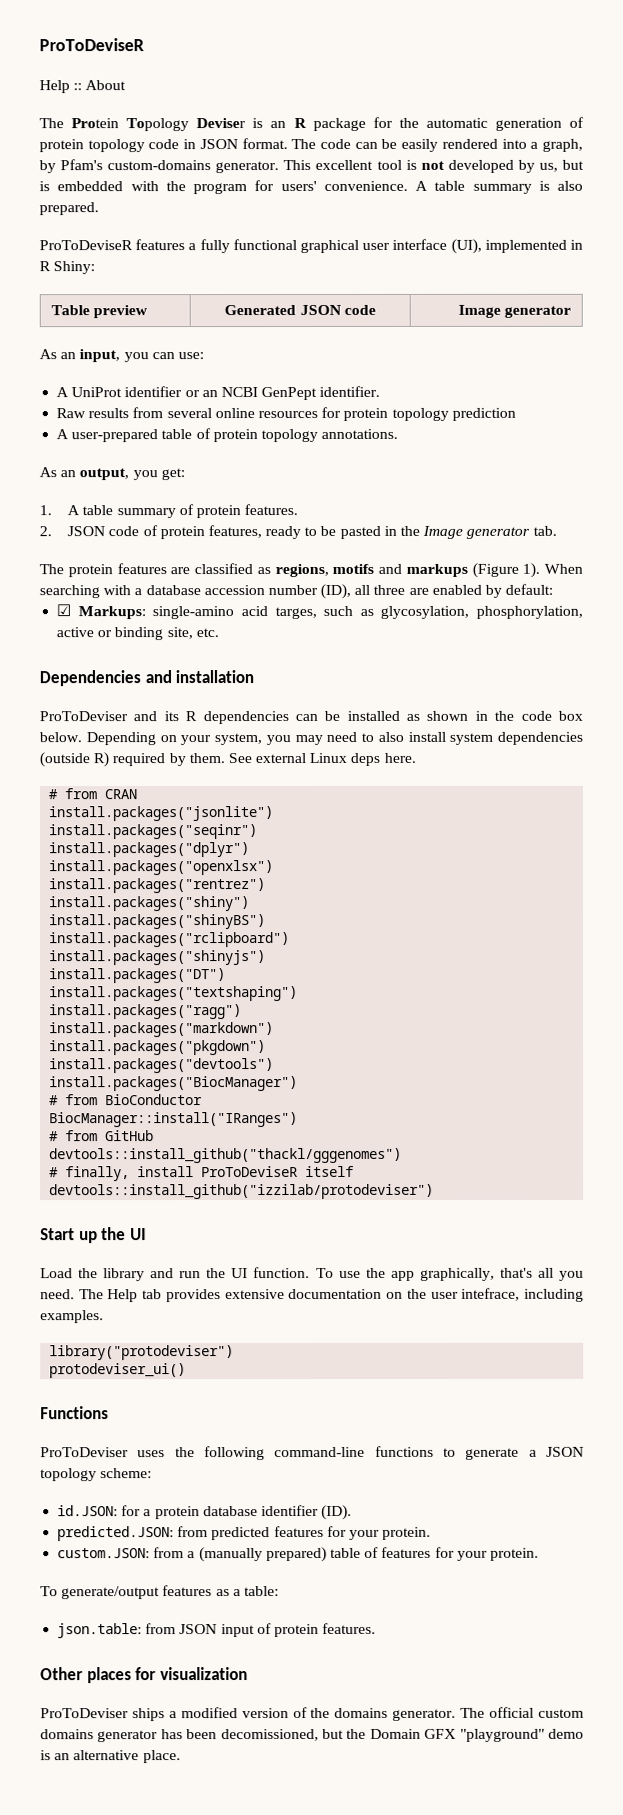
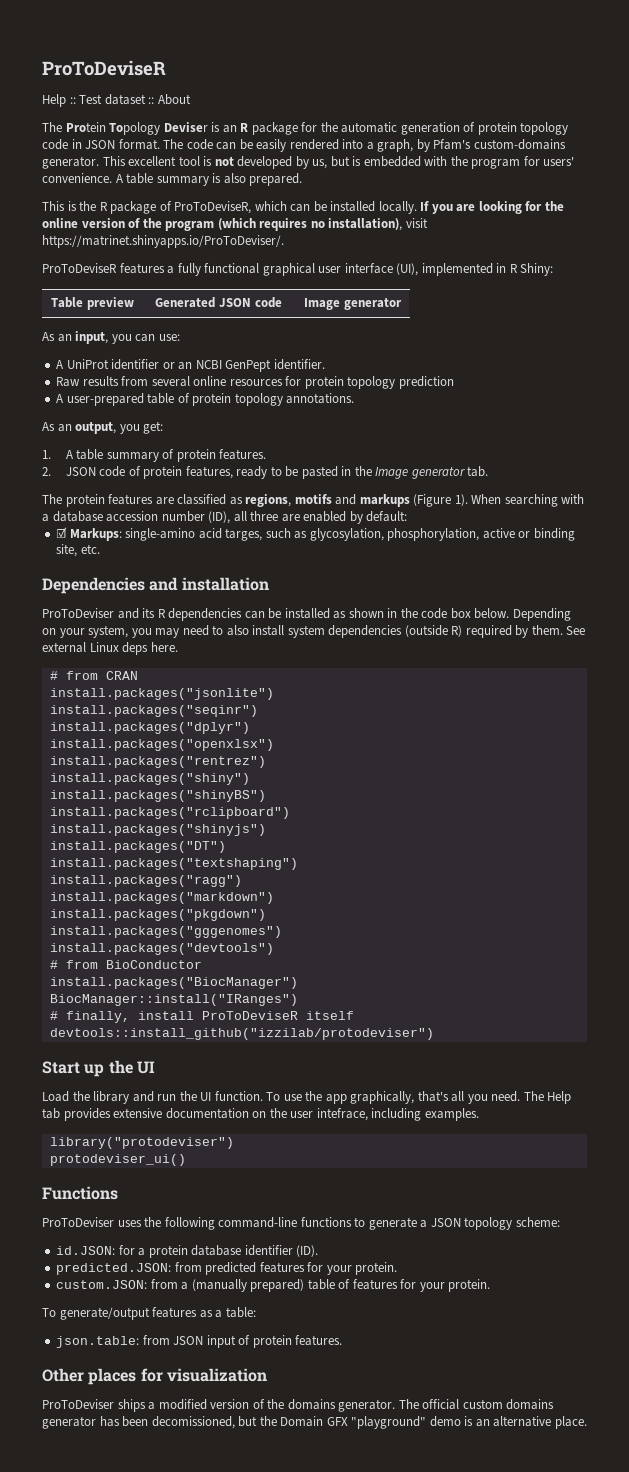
- Help :: About
+ Help :: Test dataset :: About
+ This is the R package of ProToDeviseR, which can be installed locally. If you are looking for the online version of the program (which requires no installation), visit https://matrinet.shinyapps.io/ProToDeviser/.
+ install.packages("gggenomes")
- install.packages("BiocManager")
+ install.packages("BiocManager")
- # from GitHub
- devtools::install_github("thackl/gggenomes")

